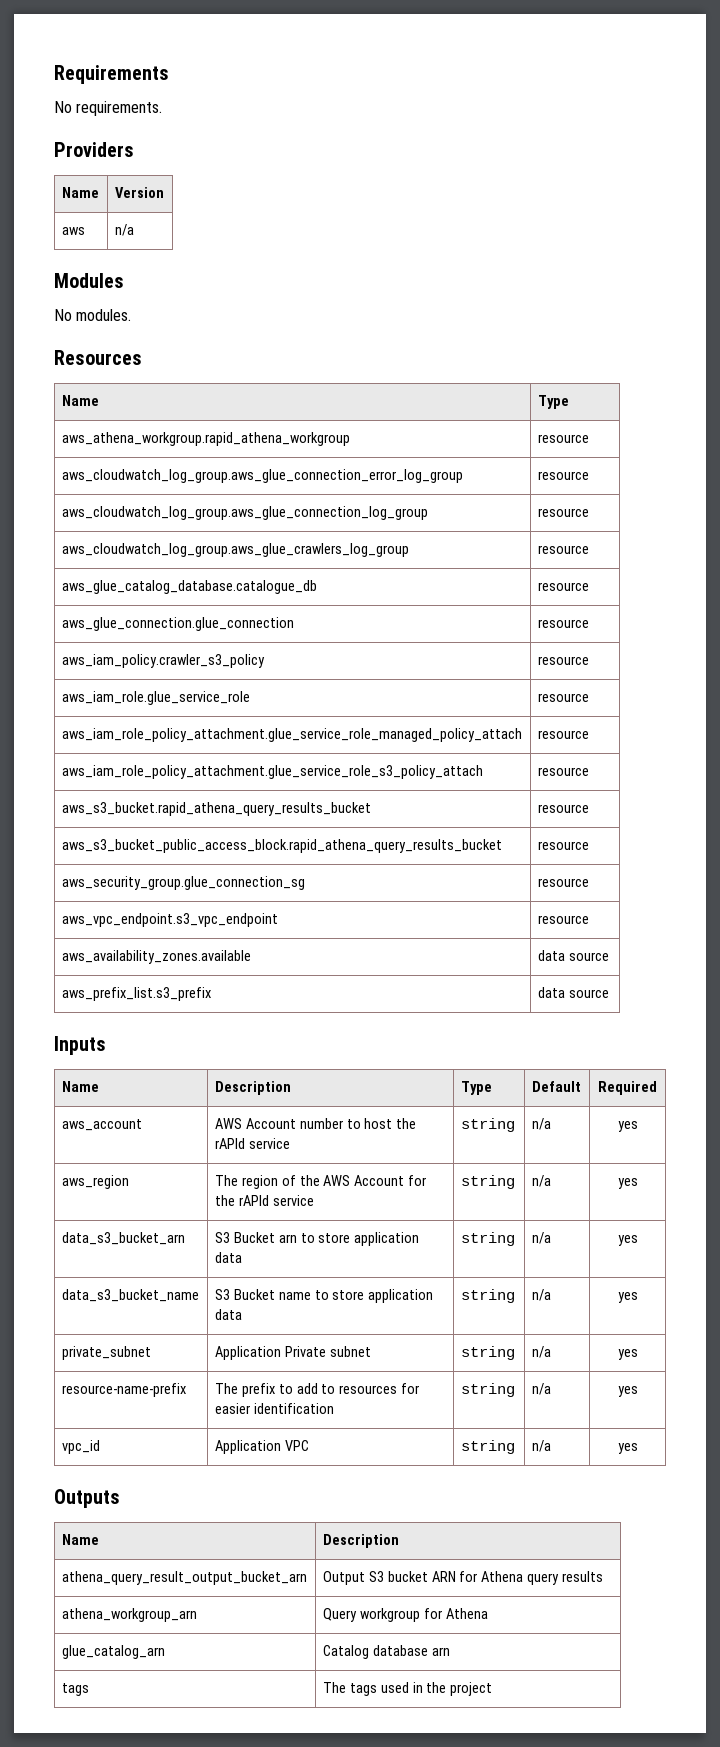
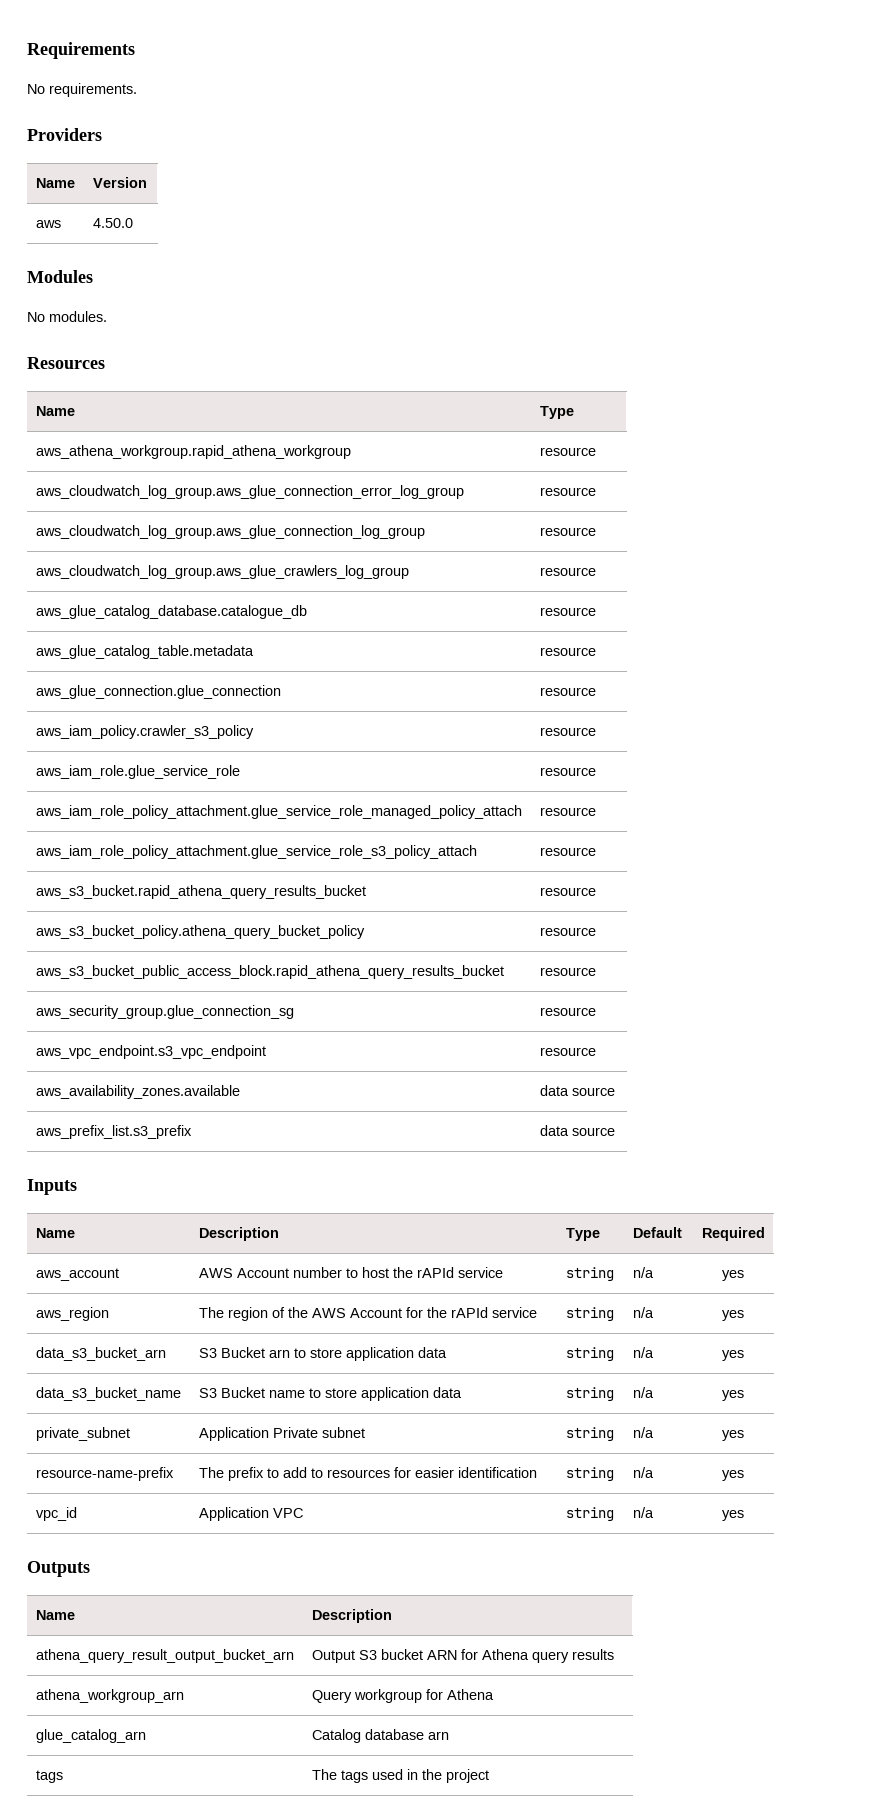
- aws | n/a
+ aws | 4.50.0
+ aws_glue_catalog_table.metadata | resource
+ aws_s3_bucket_policy.athena_query_bucket_policy | resource

